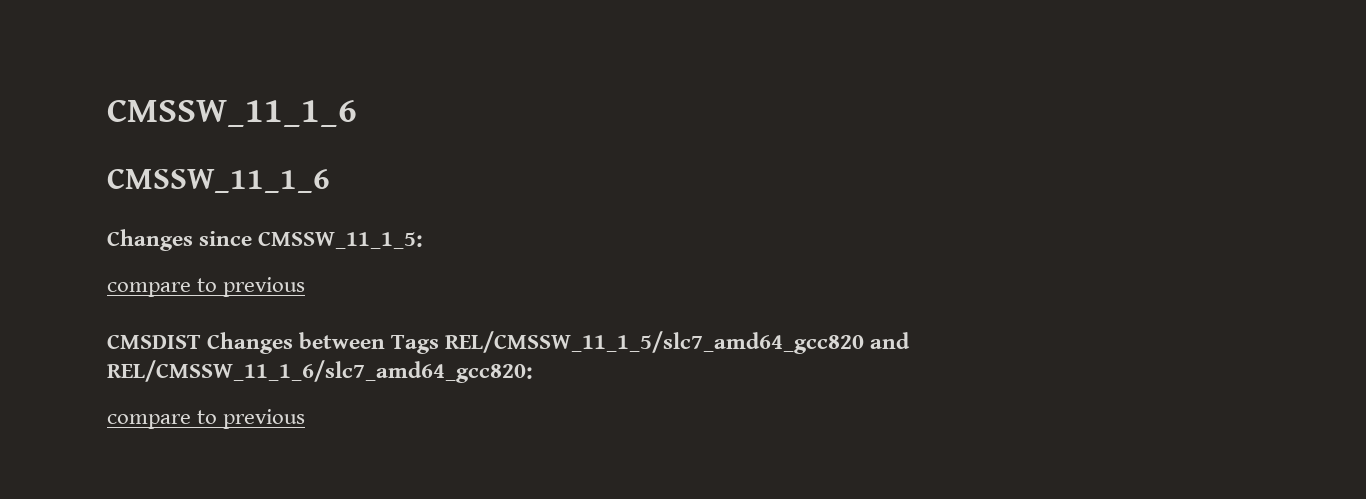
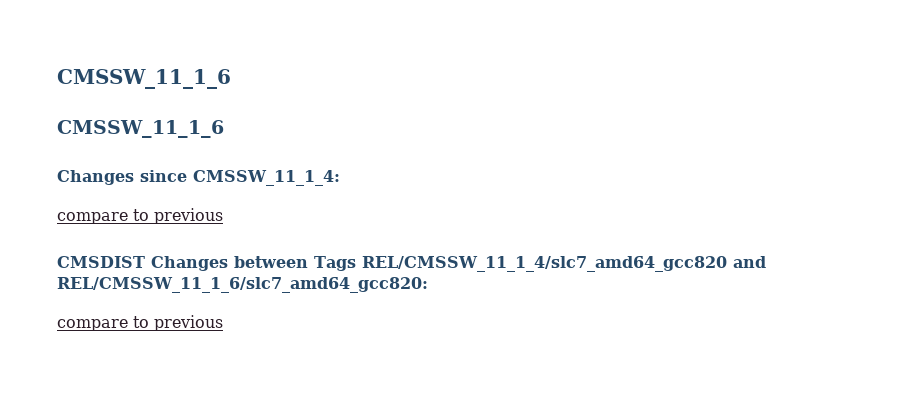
- Changes since CMSSW_11_1_5:
+ Changes since CMSSW_11_1_4:
- CMSDIST Changes between Tags REL/CMSSW_11_1_5/slc7_amd64_gcc820 and REL/CMSSW_11_1_6/slc7_amd64_gcc820:
+ CMSDIST Changes between Tags REL/CMSSW_11_1_4/slc7_amd64_gcc820 and REL/CMSSW_11_1_6/slc7_amd64_gcc820:

